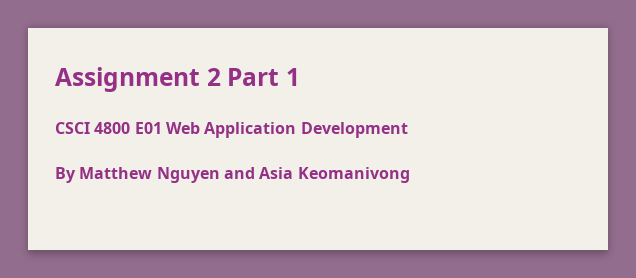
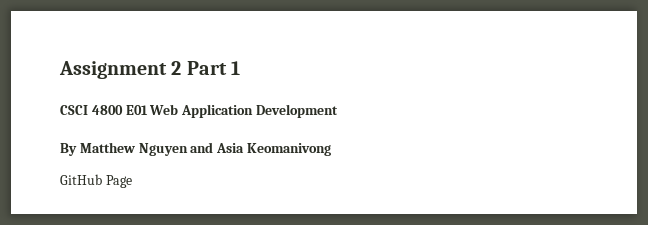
+ GitHub Page

